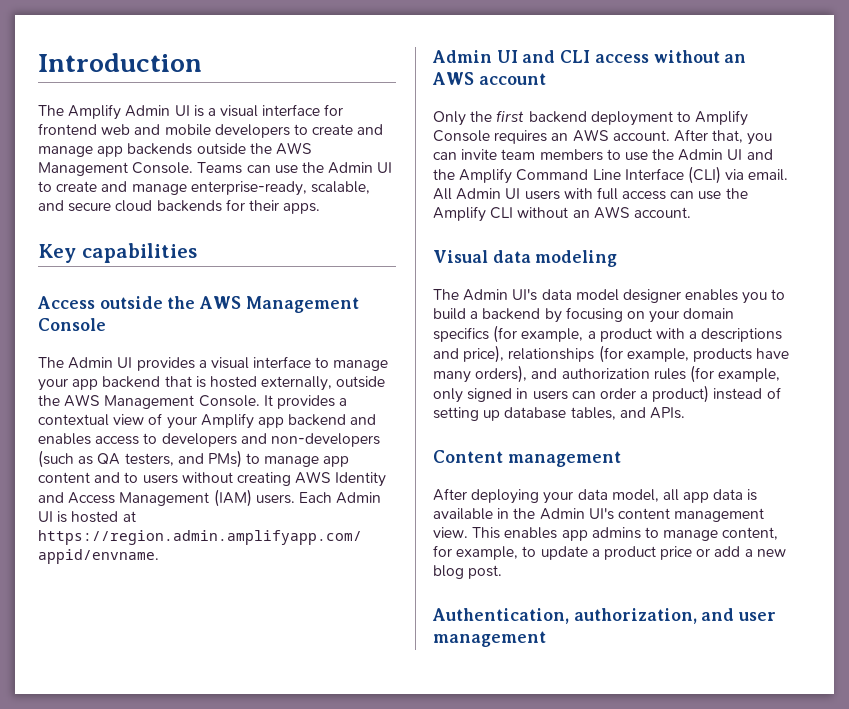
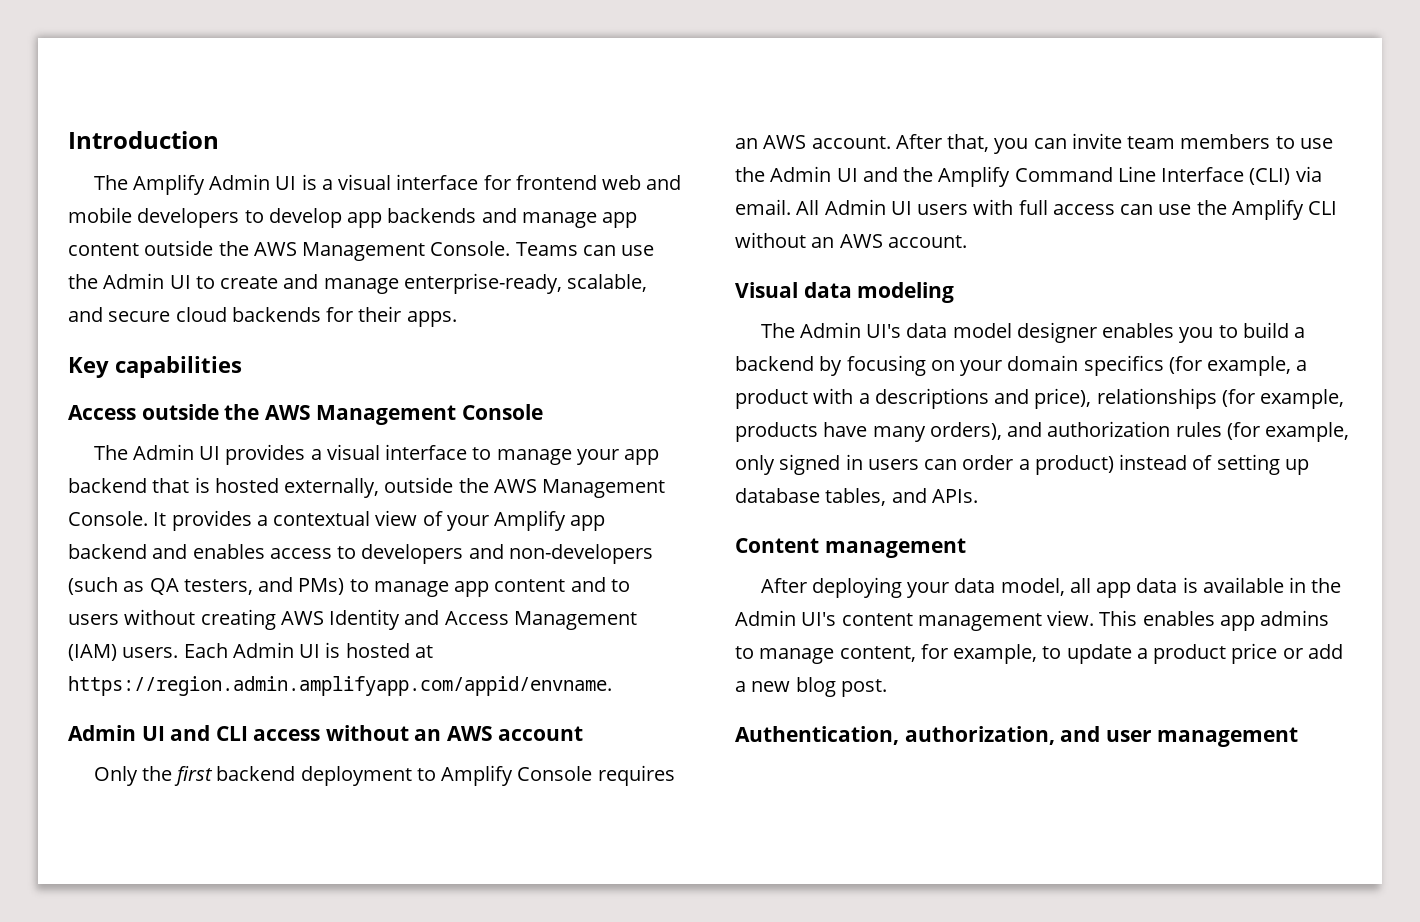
- The Amplify Admin UI is a visual interface for frontend web and mobile developers to create and manage app backends outside the AWS Management Console.
+ The Amplify Admin UI is a visual interface for frontend web and mobile developers to develop app backends and manage app content outside the AWS Management Console.

